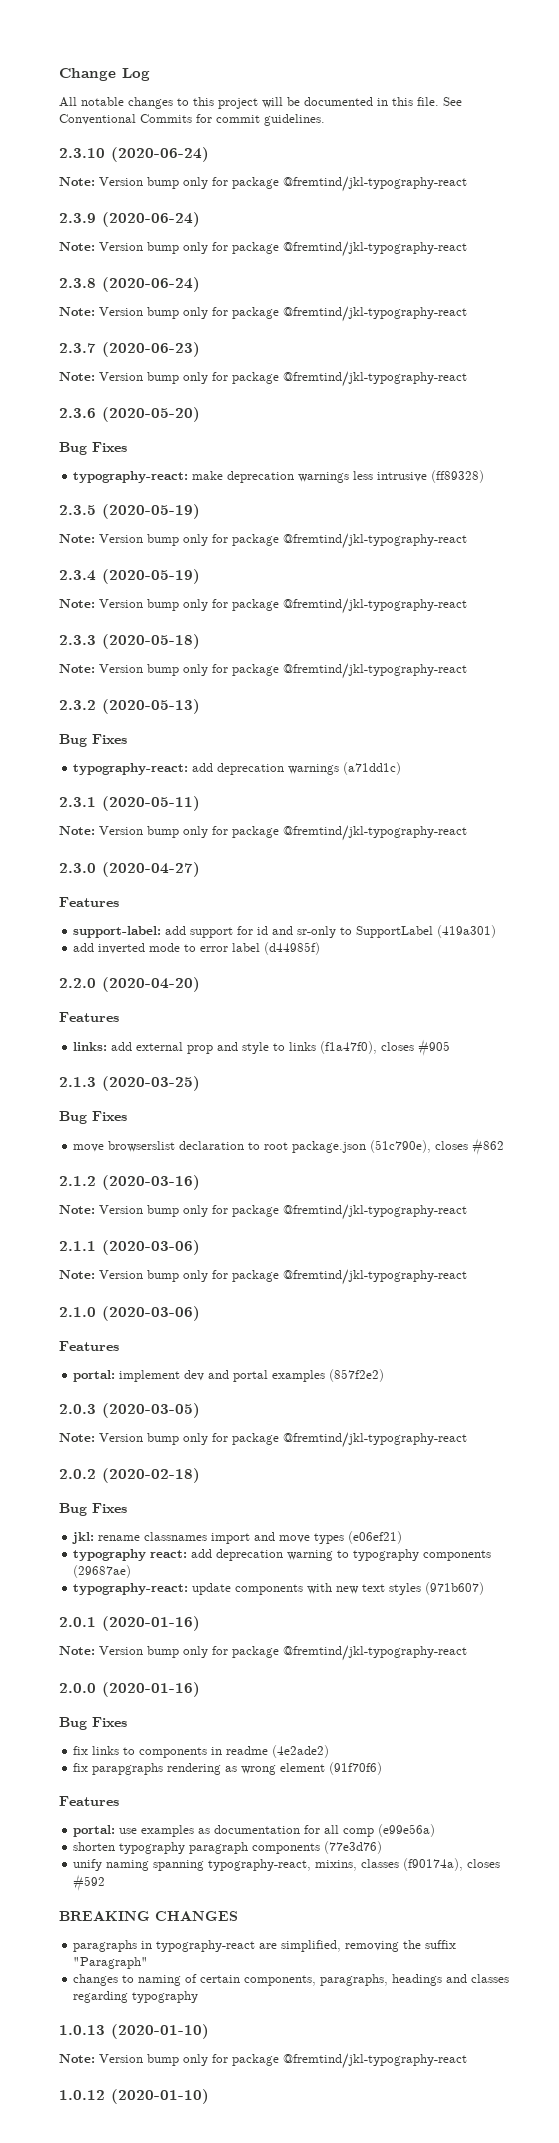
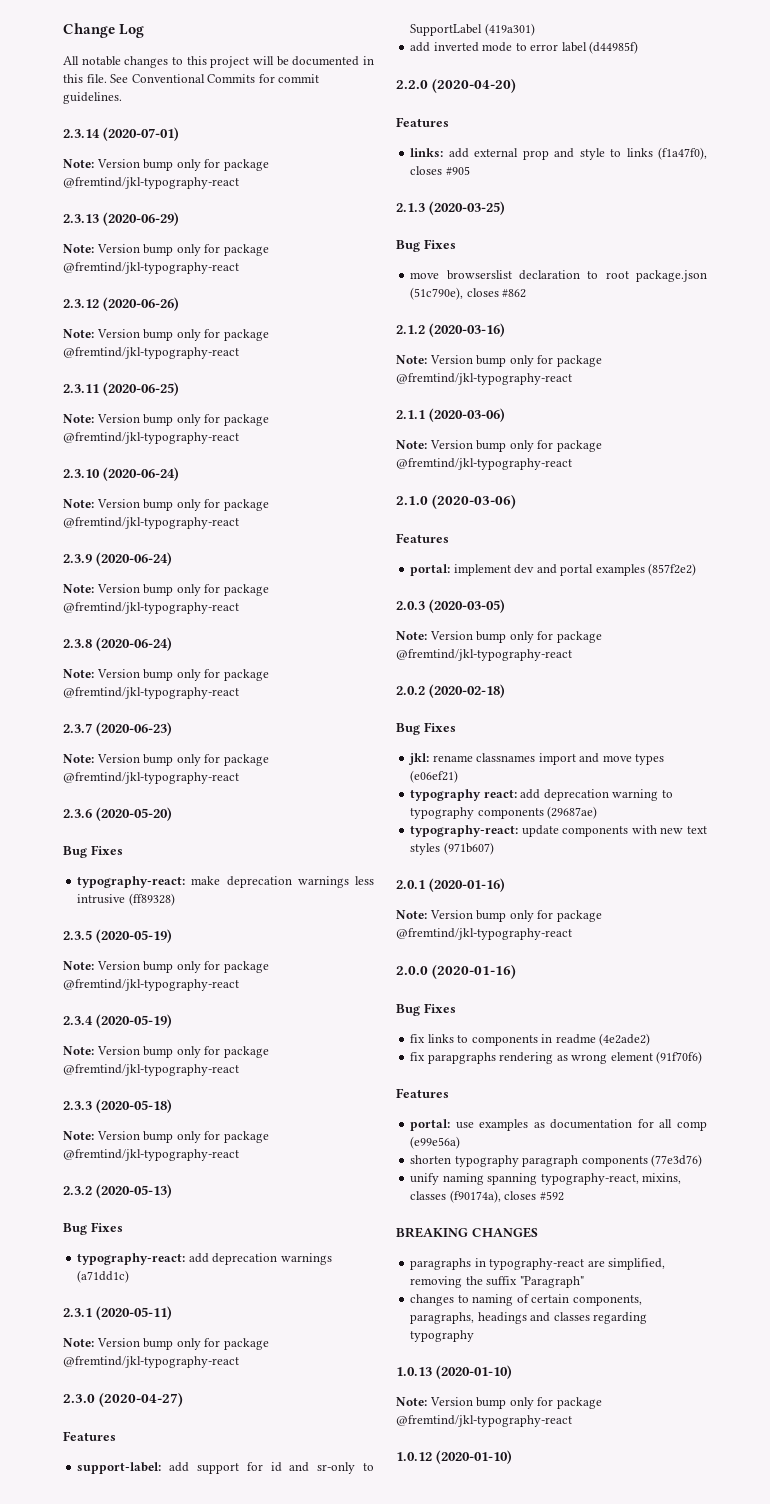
+ 2.3.14 (2020-07-01)
+ Note: Version bump only for package @fremtind/jkl-typography-react
+ 2.3.13 (2020-06-29)
+ Note: Version bump only for package @fremtind/jkl-typography-react
+ 2.3.12 (2020-06-26)
+ Note: Version bump only for package @fremtind/jkl-typography-react
+ 2.3.11 (2020-06-25)
+ Note: Version bump only for package @fremtind/jkl-typography-react

